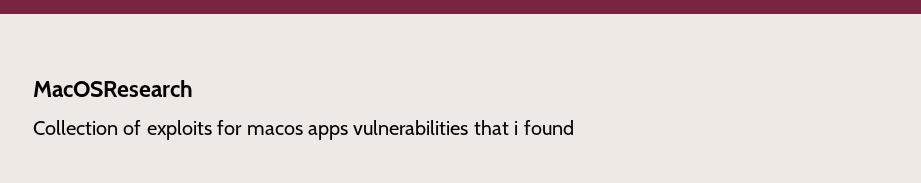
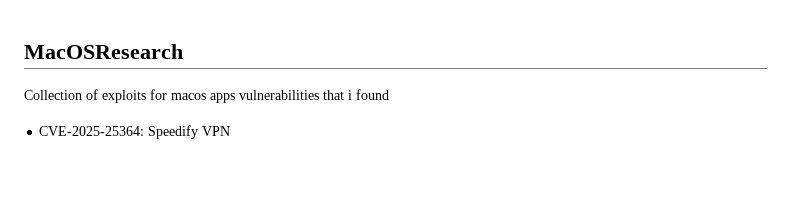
+ CVE-2025-25364: Speedify VPN

